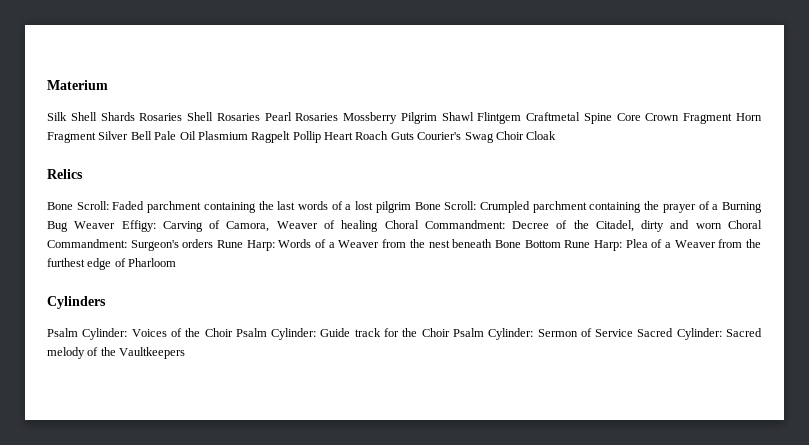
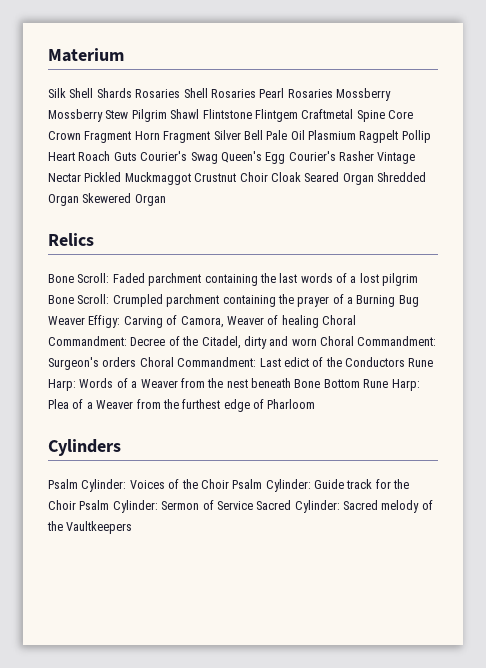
- Silk Shell Shards Rosaries Shell Rosaries Pearl Rosaries Mossberry Pilgrim Shawl Flintgem Craftmetal Spine Core Crown Fragment Horn Fragment Silver Bell Pale Oil Plasmium Ragpelt Pollip Heart Roach Guts Courier's Swag Choir Cloak
+ Silk Shell Shards Rosaries Shell Rosaries Pearl Rosaries Mossberry Mossberry Stew Pilgrim Shawl Flintstone Flintgem Craftmetal Spine Core Crown Fragment Horn Fragment Silver Bell Pale Oil Plasmium Ragpelt Pollip Heart Roach Guts Courier's Swag Queen's Egg Courier's Rasher Vintage Nectar Pickled Muckmaggot Crustnut Choir Cloak Seared Organ Shredded Organ Skewered Organ
- Surgeon's orders Rune Harp:
+ Surgeon's orders Choral Commandment: Last edict of the Conductors Rune Harp:

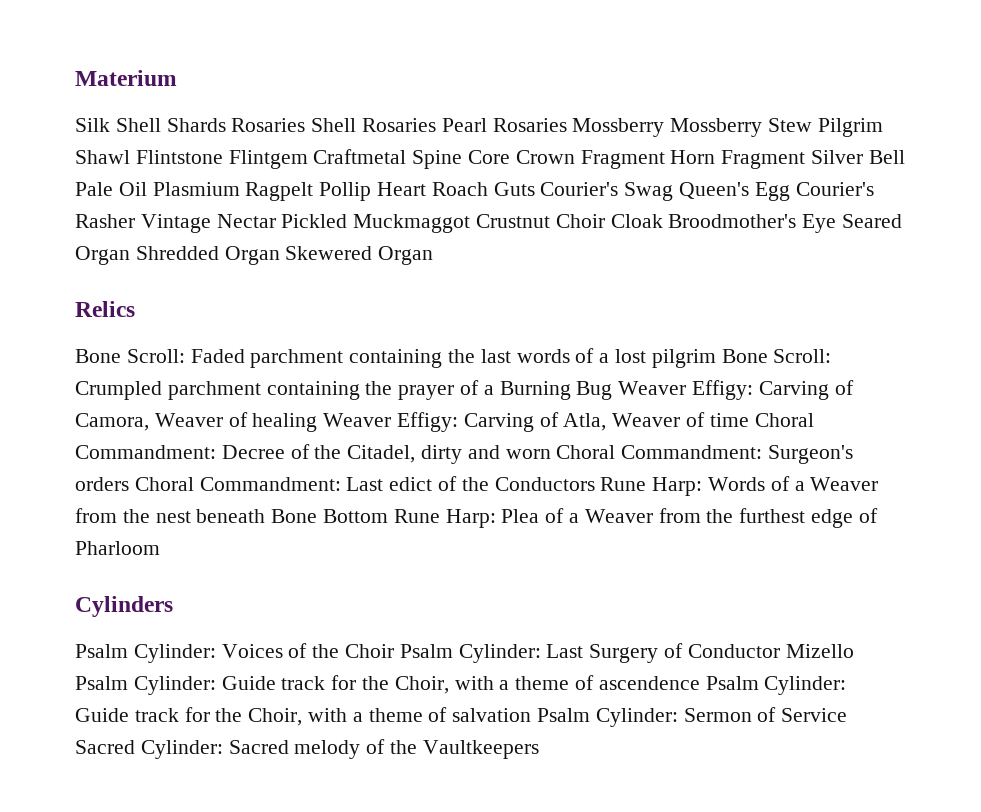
- Silk Shell Shards Rosaries Shell Rosaries Pearl Rosaries Mossberry Mossberry Stew Pilgrim Shawl Flintstone Flintgem Craftmetal Spine Core Crown Fragment Horn Fragment Silver Bell Pale Oil Plasmium Ragpelt Pollip Heart Roach Guts Courier's Swag Queen's Egg Courier's Rasher Vintage Nectar Pickled Muckmaggot Crustnut Choir Cloak Seared Organ Shredded Organ Skewered Organ
+ Silk Shell Shards Rosaries Shell Rosaries Pearl Rosaries Mossberry Mossberry Stew Pilgrim Shawl Flintstone Flintgem Craftmetal Spine Core Crown Fragment Horn Fragment Silver Bell Pale Oil Plasmium Ragpelt Pollip Heart Roach Guts Courier's Swag Queen's Egg Courier's Rasher Vintage Nectar Pickled Muckmaggot Crustnut Choir Cloak Broodmother's Eye Seared Organ Shredded Organ Skewered Organ
- Carving of Camora, Weaver of healing Choral Commandment:
+ Carving of Camora, Weaver of healing Weaver Effigy: Carving of Atla, Weaver of time Choral Commandment:
- Psalm Cylinder: Voices of the Choir Psalm Cylinder: Guide track for the Choir Psalm Cylinder: Sermon of Service Sacred Cylinder: Sacred melody of the Vaultkeepers
+ Psalm Cylinder: Voices of the Choir Psalm Cylinder: Last Surgery of Conductor Mizello Psalm Cylinder: Guide track for the Choir, with a theme of ascendence Psalm Cylinder: Guide track for the Choir, with a theme of salvation Psalm Cylinder: Sermon of Service Sacred Cylinder: Sacred melody of the Vaultkeepers

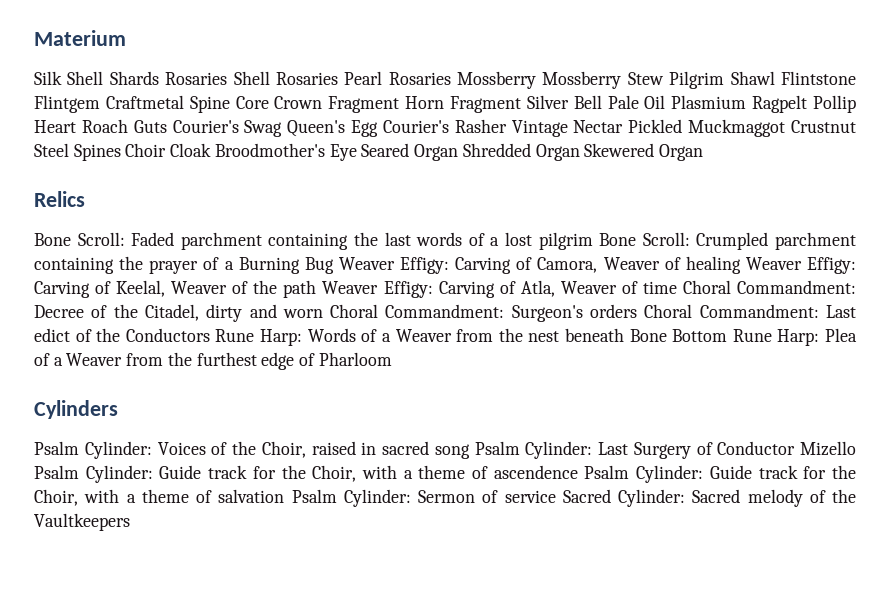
- Silk Shell Shards Rosaries Shell Rosaries Pearl Rosaries Mossberry Mossberry Stew Pilgrim Shawl Flintstone Flintgem Craftmetal Spine Core Crown Fragment Horn Fragment Silver Bell Pale Oil Plasmium Ragpelt Pollip Heart Roach Guts Courier's Swag Queen's Egg Courier's Rasher Vintage Nectar Pickled Muckmaggot Crustnut Choir Cloak Broodmother's Eye Seared Organ Shredded Organ Skewered Organ
+ Silk Shell Shards Rosaries Shell Rosaries Pearl Rosaries Mossberry Mossberry Stew Pilgrim Shawl Flintstone Flintgem Craftmetal Spine Core Crown Fragment Horn Fragment Silver Bell Pale Oil Plasmium Ragpelt Pollip Heart Roach Guts Courier's Swag Queen's Egg Courier's Rasher Vintage Nectar Pickled Muckmaggot Crustnut Steel Spines Choir Cloak Broodmother's Eye Seared Organ Shredded Organ Skewered Organ
- Carving of Atla, Weaver of time Choral Commandment:
+ Carving of Keelal, Weaver of the path Weaver Effigy: Carving of Atla, Weaver of time Choral Commandment:
- Psalm Cylinder: Voices of the Choir Psalm Cylinder: Last Surgery of Conductor Mizello Psalm Cylinder: Guide track for the Choir, with a theme of ascendence Psalm Cylinder: Guide track for the Choir, with a theme of salvation Psalm Cylinder: Sermon of Service Sacred Cylinder: Sacred melody of the Vaultkeepers
+ Psalm Cylinder: Voices of the Choir, raised in sacred song Psalm Cylinder: Last Surgery of Conductor Mizello Psalm Cylinder: Guide track for the Choir, with a theme of ascendence Psalm Cylinder: Guide track for the Choir, with a theme of salvation Psalm Cylinder: Sermon of service Sacred Cylinder: Sacred melody of the Vaultkeepers

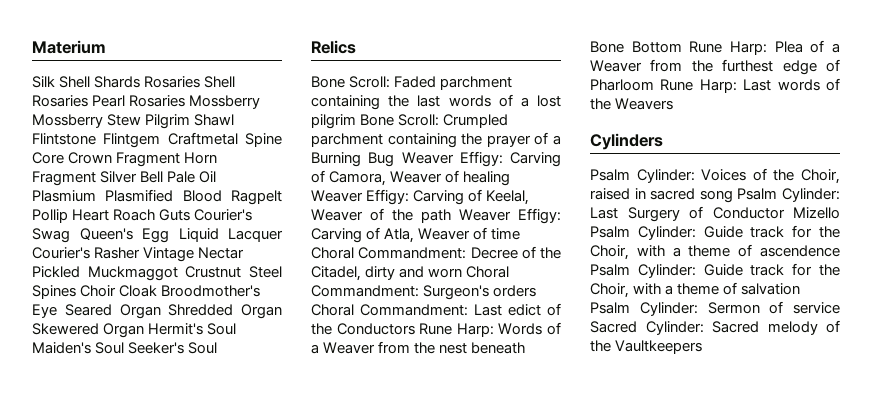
- Silk Shell Shards Rosaries Shell Rosaries Pearl Rosaries Mossberry Mossberry Stew Pilgrim Shawl Flintstone Flintgem Craftmetal Spine Core Crown Fragment Horn Fragment Silver Bell Pale Oil Plasmium Ragpelt Pollip Heart Roach Guts Courier's Swag Queen's Egg Courier's Rasher Vintage Nectar Pickled Muckmaggot Crustnut Steel Spines Choir Cloak Broodmother's Eye Seared Organ Shredded Organ Skewered Organ
+ Silk Shell Shards Rosaries Shell Rosaries Pearl Rosaries Mossberry Mossberry Stew Pilgrim Shawl Flintstone Flintgem Craftmetal Spine Core Crown Fragment Horn Fragment Silver Bell Pale Oil Plasmium Plasmified Blood Ragpelt Pollip Heart Roach Guts Courier's Swag Queen's Egg Liquid Lacquer Courier's Rasher Vintage Nectar Pickled Muckmaggot Crustnut Steel Spines Choir Cloak Broodmother's Eye Seared Organ Shredded Organ Skewered Organ Hermit's Soul Maiden's Soul Seeker's Soul
- Plea of a Weaver from the furthest edge of Pharloom
+ Plea of a Weaver from the furthest edge of Pharloom Rune Harp: Last words of the Weavers

